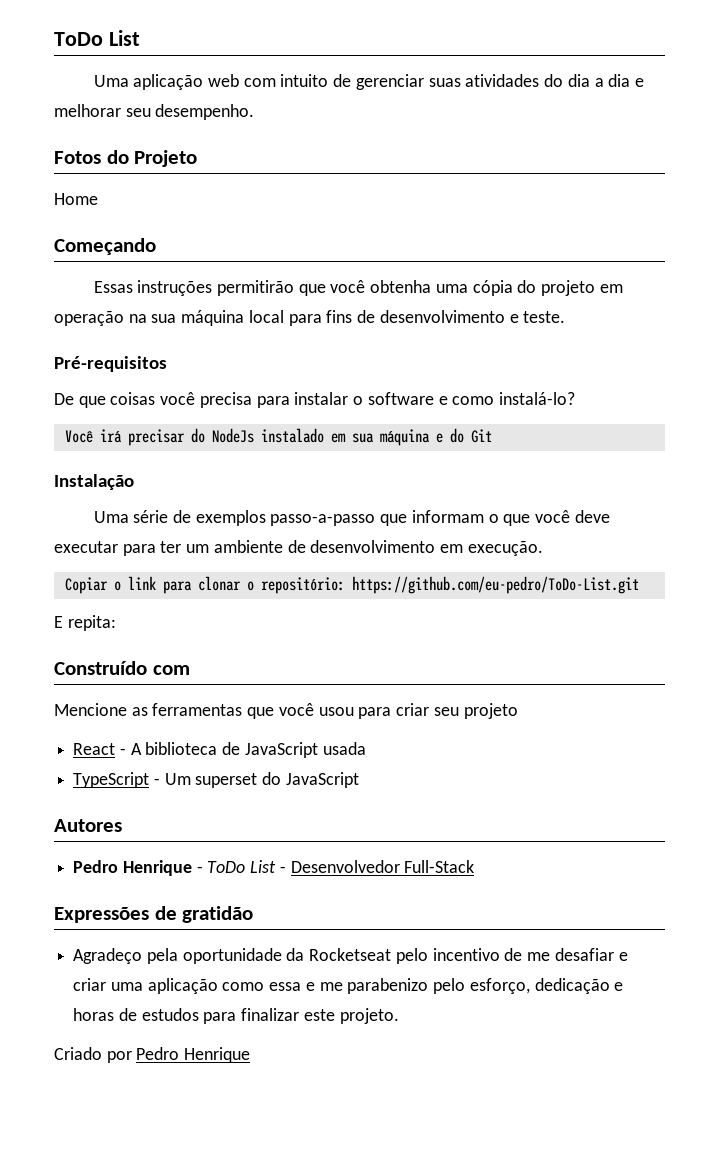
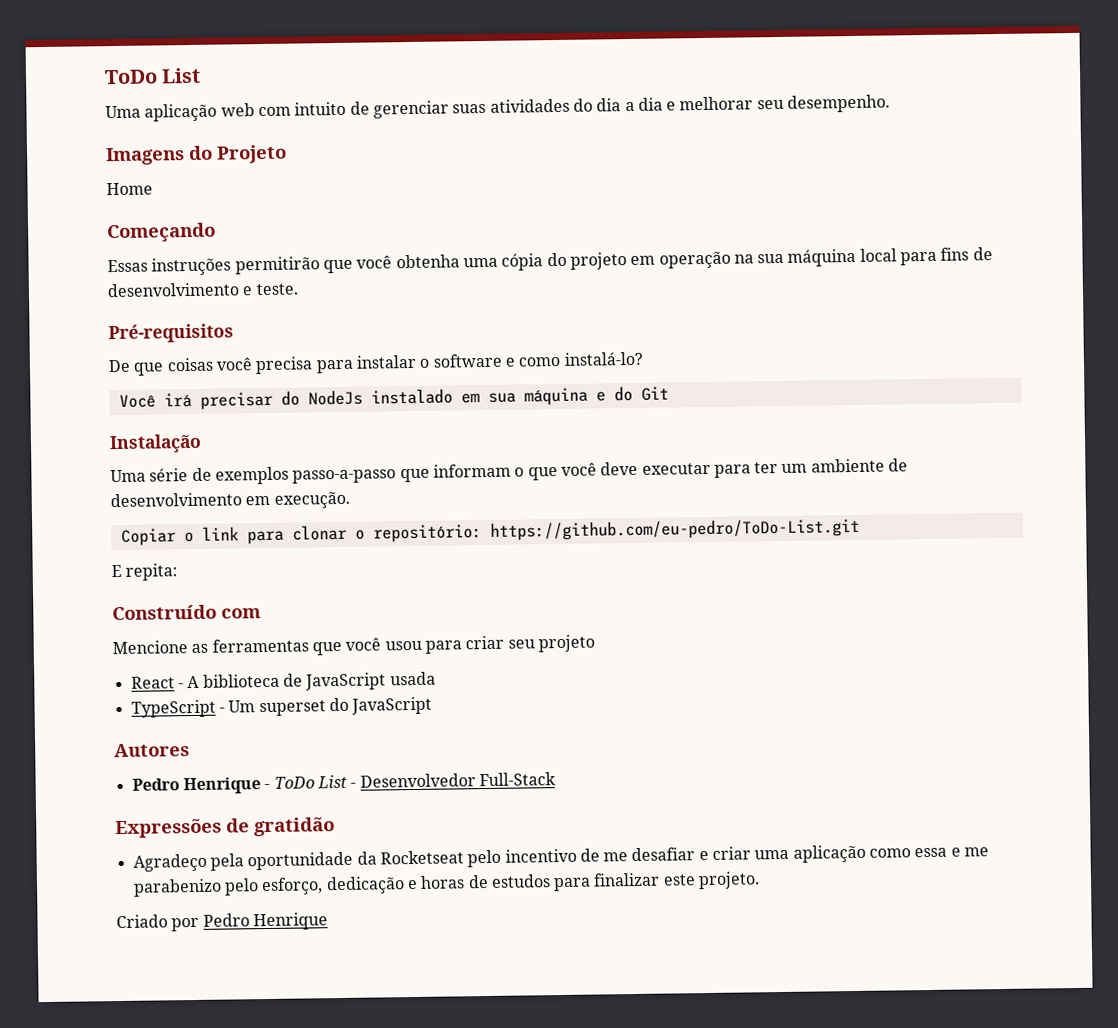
- Fotos do Projeto
+ Imagens do Projeto

